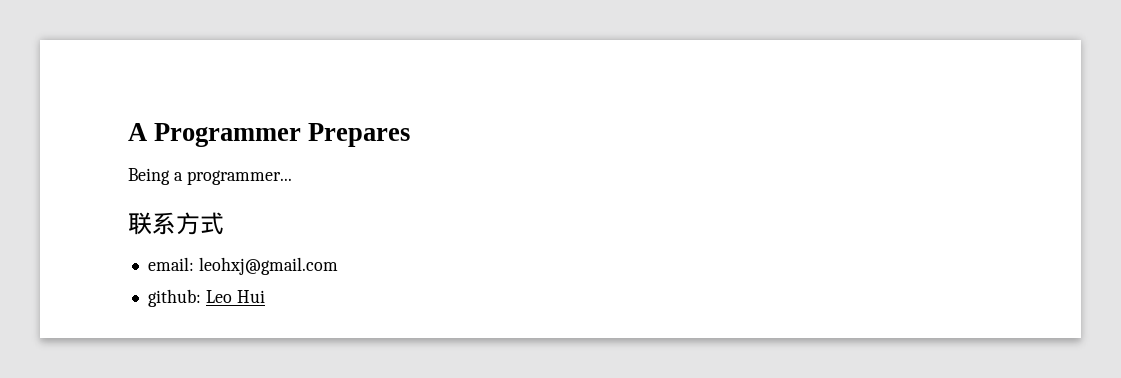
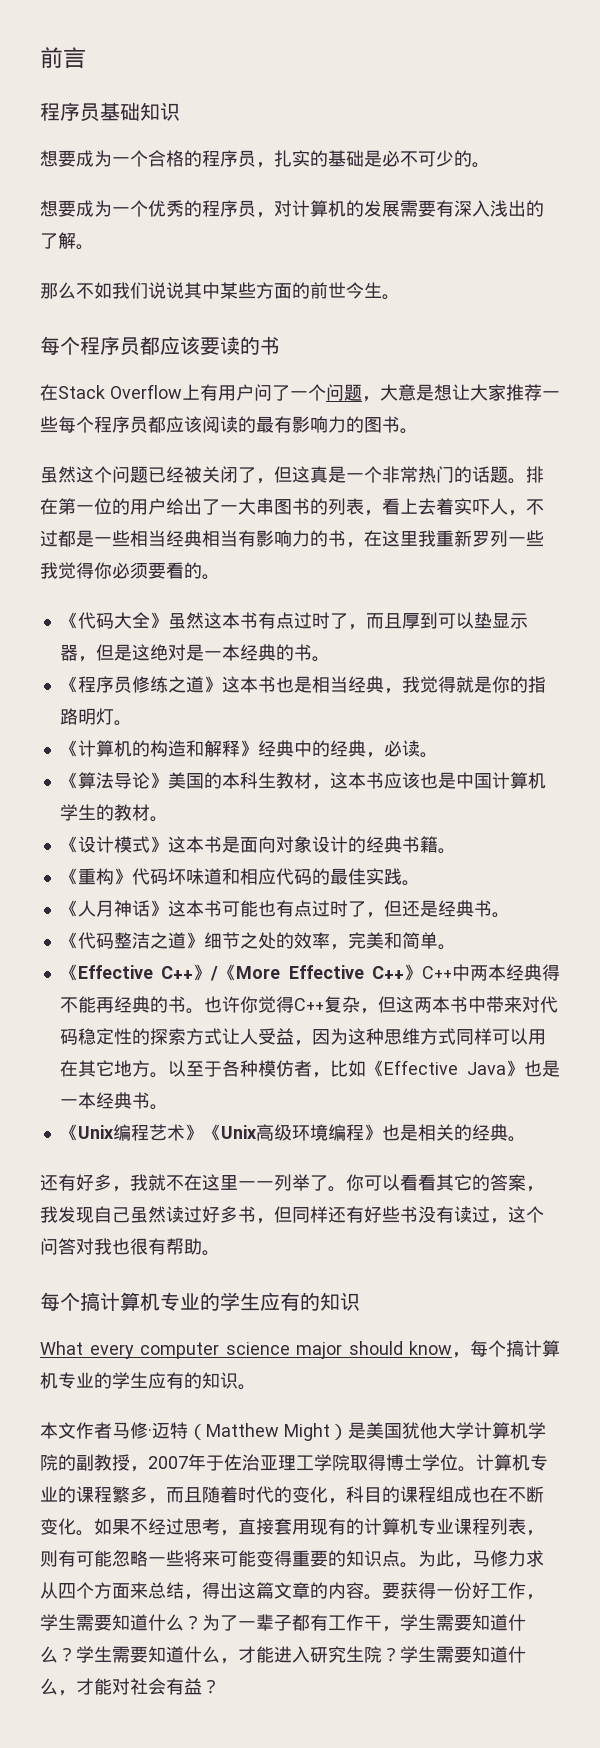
- A Programmer Prepares
- Being a programmer...
- 联系方式
- email: leohxj@gmail.com
- github: Leo Hui
+ 前言
+ 程序员基础知识
+ 想要成为一个合格的程序员，扎实的基础是必不可少的。
+ 想要成为一个优秀的程序员，对计算机的发展需要有深入浅出的了解。
+ 那么不如我们说说其中某些方面的前世今生。
+ 每个程序员都应该要读的书
+ 在Stack Overflow上有用户问了一个问题，大意是想让大家推荐一些每个程序员都应该阅读的最有影响力的图书。
+ 虽然这个问题已经被关闭了，但这真是一个非常热门的话题。排在第一位的用户给出了一大串图书的列表，看上去着实吓人，不过都是一些相当经典相当有影响力的书，在这里我重新罗列一些我觉得你必须要看的。
+ 《代码大全》虽然这本书有点过时了，而且厚到可以垫显示器，但是这绝对是一本经典的书。
+ 《程序员修练之道》这本书也是相当经典，我觉得就是你的指路明灯。
+ 《计算机的构造和解释》经典中的经典，必读。
+ 《算法导论》美国的本科生教材，这本书应该也是中国计算机学生的教材。
+ 《设计模式》这本书是面向对象设计的经典书籍。
+ 《重构》代码坏味道和相应代码的最佳实践。
+ 《人月神话》这本书可能也有点过时了，但还是经典书。
+ 《代码整洁之道》细节之处的效率，完美和简单。
+ 《Effective C++》/《More Effective C++》C++中两本经典得不能再经典的书。也许你觉得C++复杂，但这两本书中带来对代码稳定性的探索方式让人受益，因为这种思维方式同样可以用在其它地方。以至于各种模仿者，比如《Effective Java》也是一本经典书。
+ 《Unix编程艺术》《Unix高级环境编程》也是相关的经典。
+ 还有好多，我就不在这里一一列举了。你可以看看其它的答案，我发现自己虽然读过好多书，但同样还有好些书没有读过，这个问答对我也很有帮助。
+ 每个搞计算机专业的学生应有的知识
+ What every computer science major should know，每个搞计算机专业的学生应有的知识。
+ 本文作者马修·迈特（Matthew Might）是美国犹他大学计算机学院的副教授，2007年于佐治亚理工学院取得博士学位。计算机专业的课程繁多，而且随着时代的变化，科目的课程组成也在不断变化。如果不经过思考，直接套用现有的计算机专业课程列表，则有可能忽略一些将来可能变得重要的知识点。为此，马修力求从四个方面来总结，得出这篇文章的内容。要获得一份好工作，学生需要知道什么？为了一辈子都有工作干，学生需要知道什么？学生需要知道什么，才能进入研究生院？学生需要知道什么，才能对社会有益？

